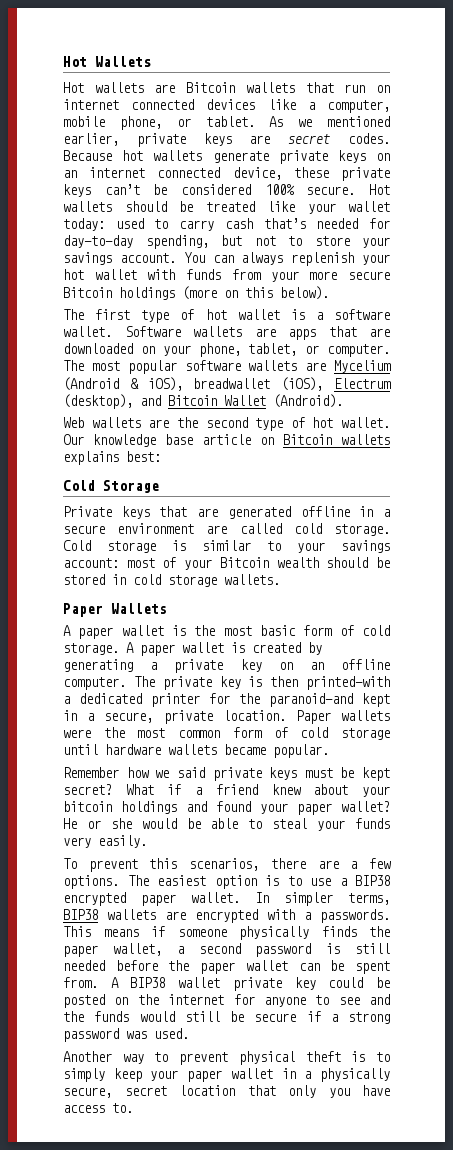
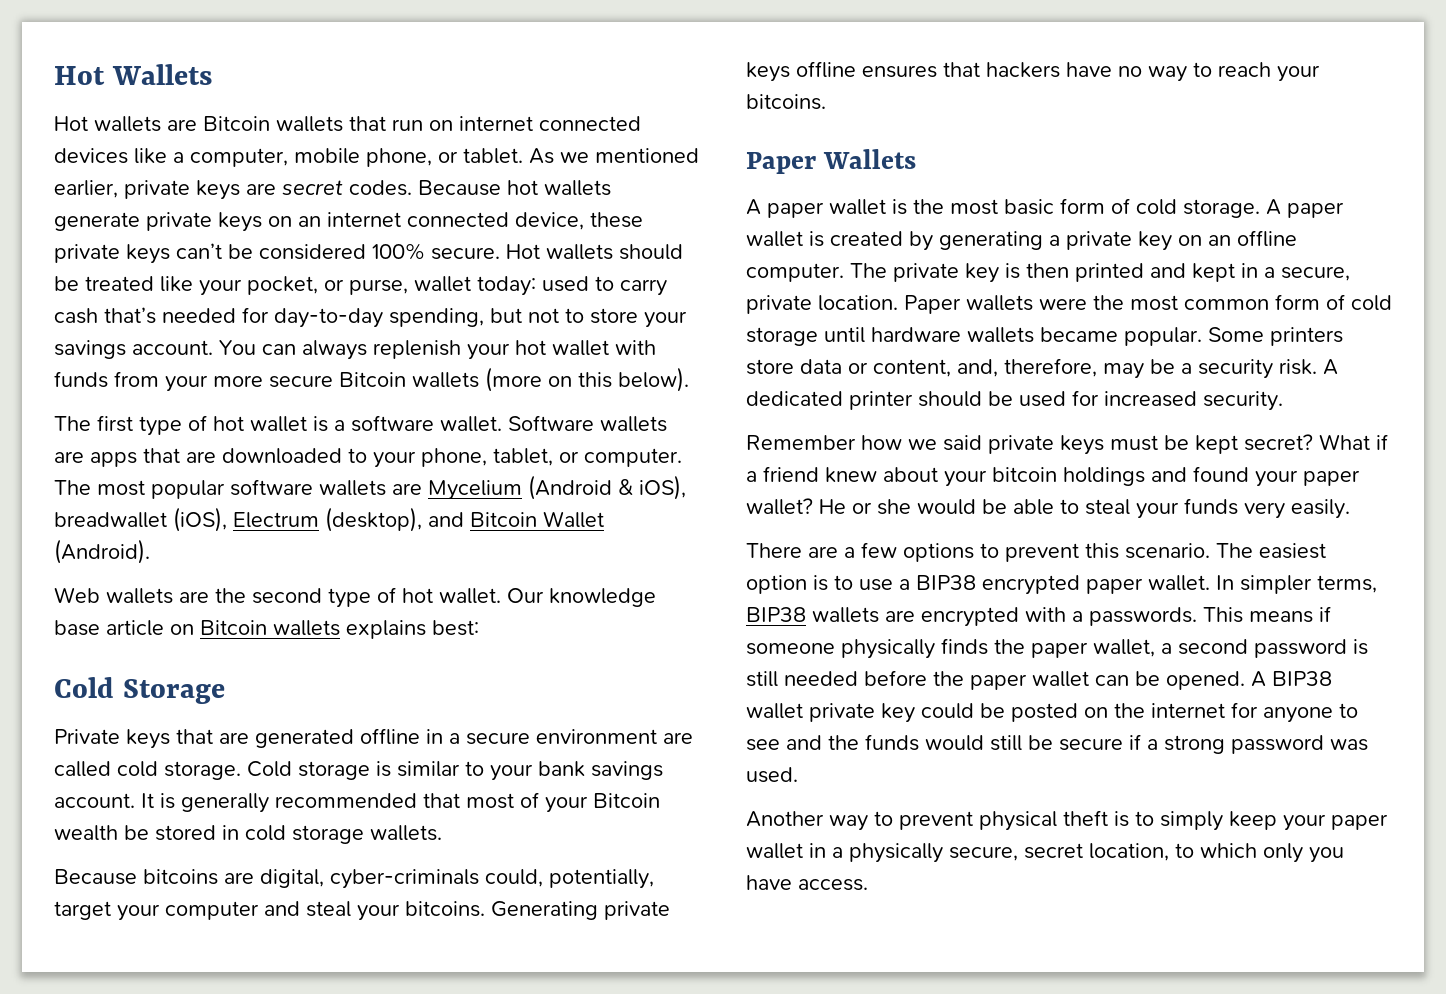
- Hot wallets should be treated like your wallet today: used to carry cash that’s needed for day-to-day spending, but not to store your savings account.
+ Hot wallets should be treated like your pocket, or purse, wallet today: used to carry cash that’s needed for day-to-day spending, but not to store your savings account.
- You can always replenish your hot wallet with funds from your more secure Bitcoin holdings (more on this below).
+ You can always replenish your hot wallet with funds from your more secure Bitcoin wallets (more on this below).
- Software wallets are apps that are downloaded on your phone, tablet, or computer.
+ Software wallets are apps that are downloaded to your phone, tablet, or computer.
- Cold storage is similar to your savings account: most of your Bitcoin wealth should be stored in cold storage wallets.
+ Cold storage is similar to your bank savings account. It is generally recommended that most of your Bitcoin wealth be stored in cold storage wallets.
+ Because bitcoins are digital, cyber-criminals could, potentially, target your computer and steal your bitcoins. Generating private keys offline ensures that hackers have no way to reach your bitcoins.
- The private key is then printed—with a dedicated printer for the paranoid—and kept in a secure, private location.
+ The private key is then printed and kept in a secure, private location.
+ Some printers store data or content, and, therefore, may be a security risk. A dedicated printer should be used for increased security.
- To prevent this scenarios, there are a few options.
+ There are a few options to prevent this scenario.
- This means if someone physically finds the paper wallet, a second password is still needed before the paper wallet can be spent from.
+ This means if someone physically finds the paper wallet, a second password is still needed before the paper wallet can be opened.
- Another way to prevent physical theft is to simply keep your paper wallet in a physically secure, secret location that only you have access to.
+ Another way to prevent physical theft is to simply keep your paper wallet in a physically secure, secret location, to which only you have access.

